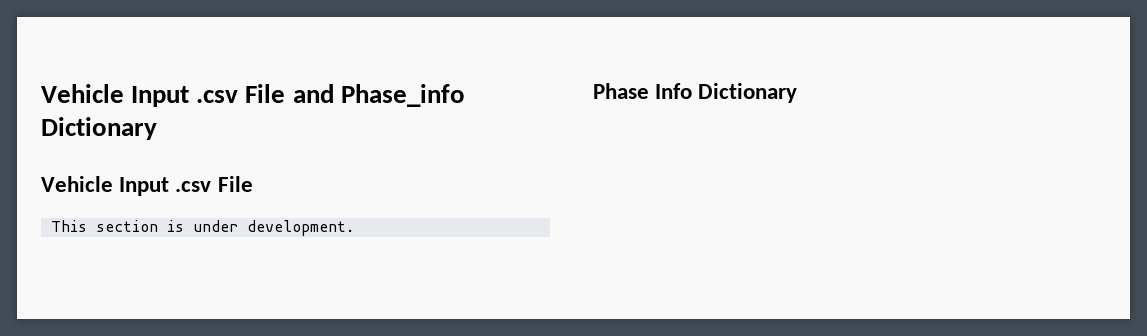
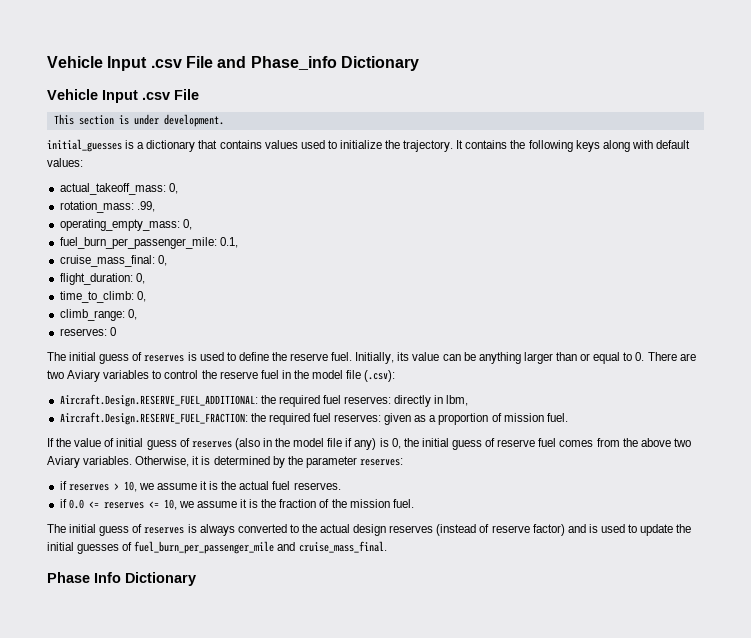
+ initial_guesses is a dictionary that contains values used to initialize the trajectory. It contains the following keys along with default values:
+ actual_takeoff_mass: 0,
+ rotation_mass: .99,
+ operating_empty_mass: 0,
+ fuel_burn_per_passenger_mile: 0.1,
+ cruise_mass_final: 0,
+ flight_duration: 0,
+ time_to_climb: 0,
+ climb_range: 0,
+ reserves: 0
+ The initial guess of reserves is used to define the reserve fuel. Initially, its value can be anything larger than or equal to 0. There are two Aviary variables to control the reserve fuel in the model file (.csv):
+ Aircraft.Design.RESERVE_FUEL_ADDITIONAL: the required fuel reserves: directly in lbm,
+ Aircraft.Design.RESERVE_FUEL_FRACTION: the required fuel reserves: given as a proportion of mission fuel.
+ If the value of initial guess of reserves (also in the model file if any) is 0, the initial guess of reserve fuel comes from the above two Aviary variables. Otherwise, it is determined by the parameter reserves:
+ if reserves > 10, we assume it is the actual fuel reserves.
+ if 0.0 <= reserves <= 10, we assume it is the fraction of the mission fuel.
+ The initial guess of reserves is always converted to the actual design reserves (instead of reserve factor) and is used to update the initial guesses of fuel_burn_per_passenger_mile and cruise_mass_final.

